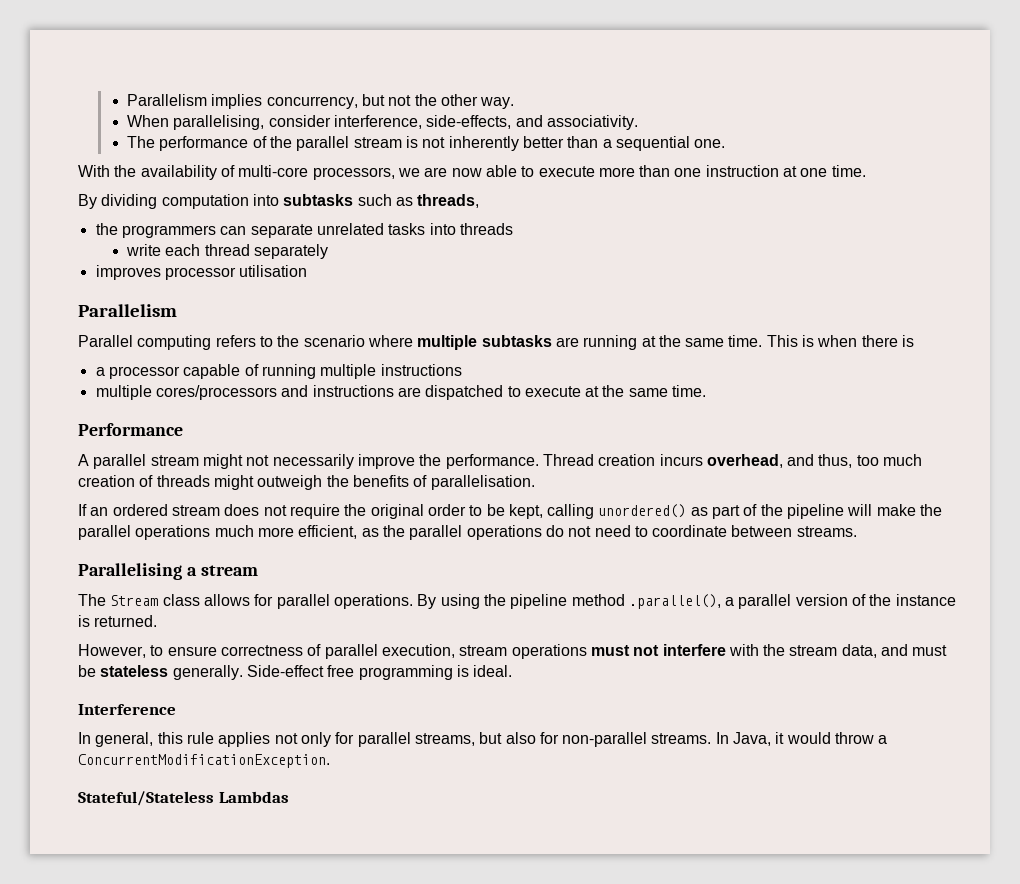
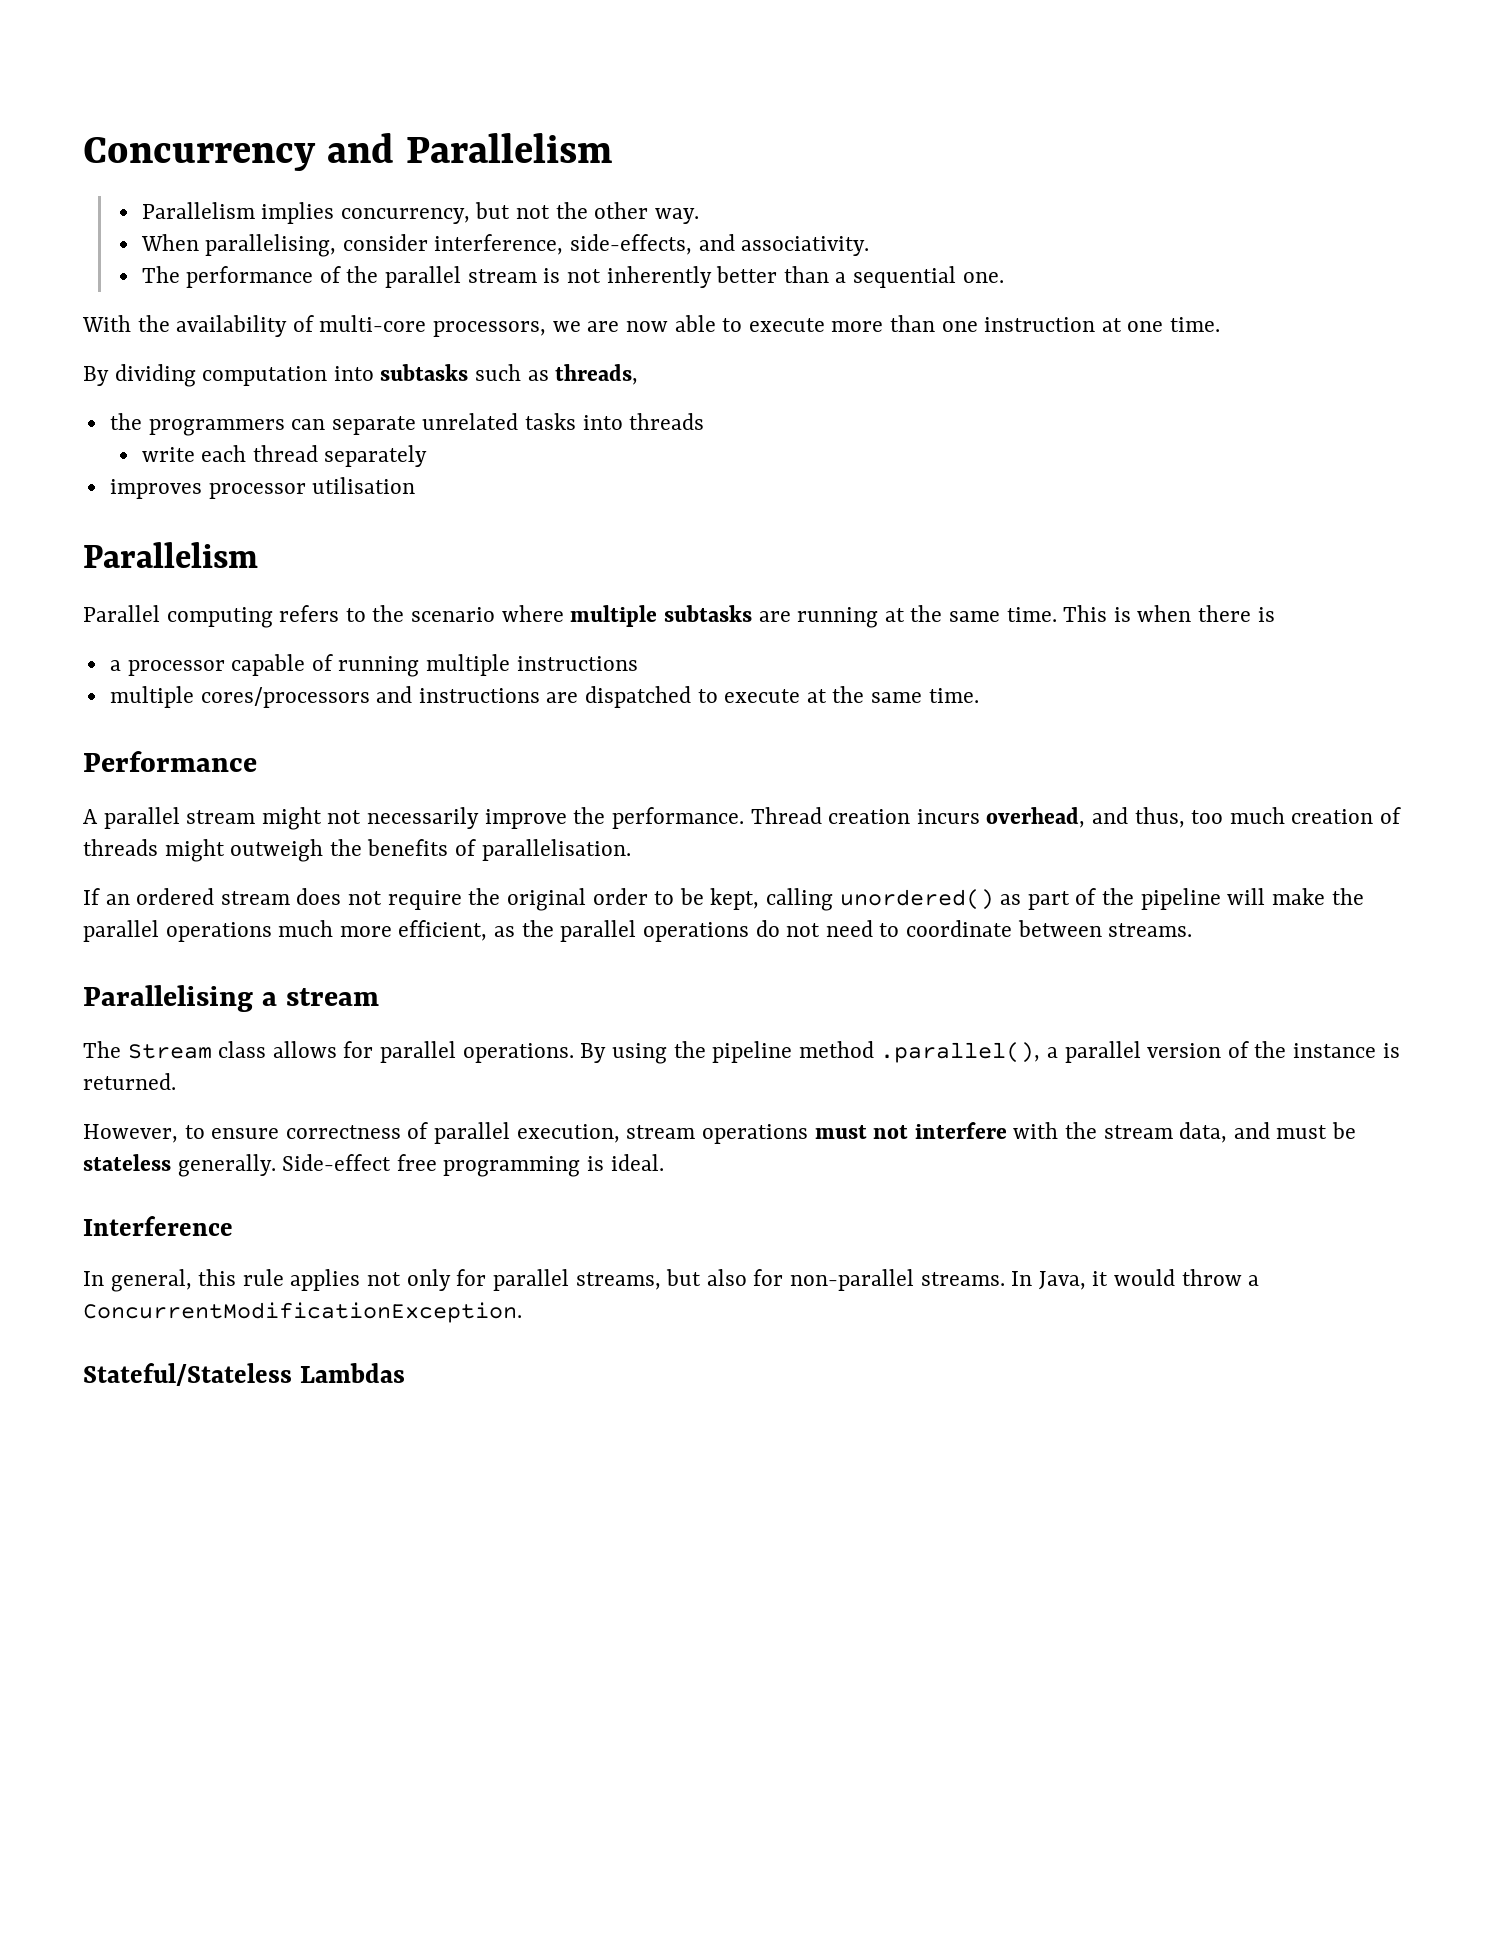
+ Concurrency and Parallelism

